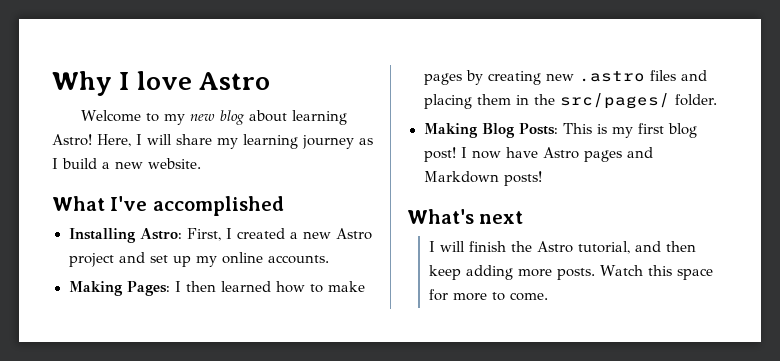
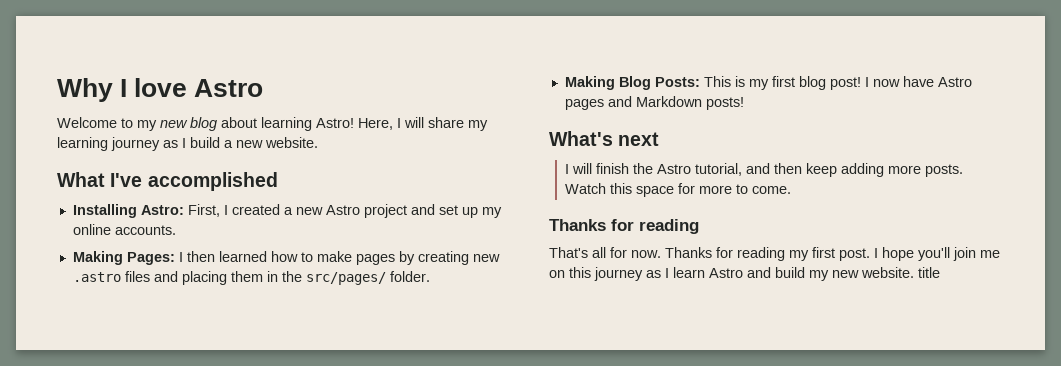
  Watch this space for more to come.
+ Thanks for reading
+ That's all for now. Thanks for reading my first post. I hope you'll join me on this journey as I learn Astro and build my new website. title

